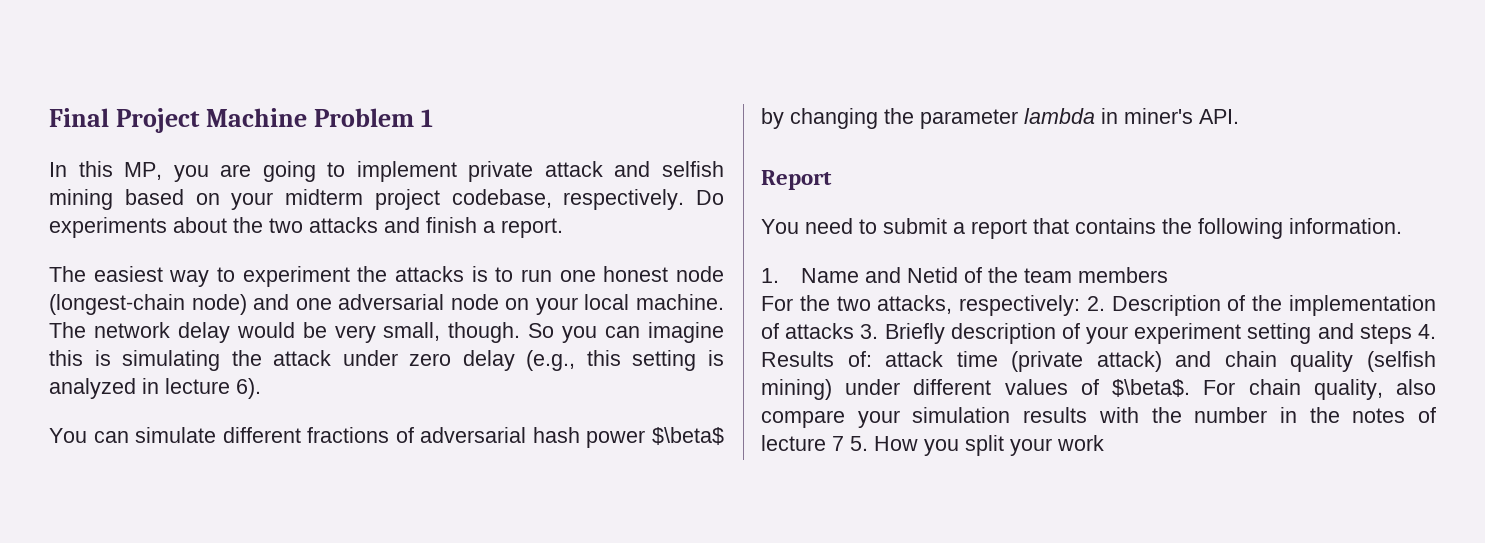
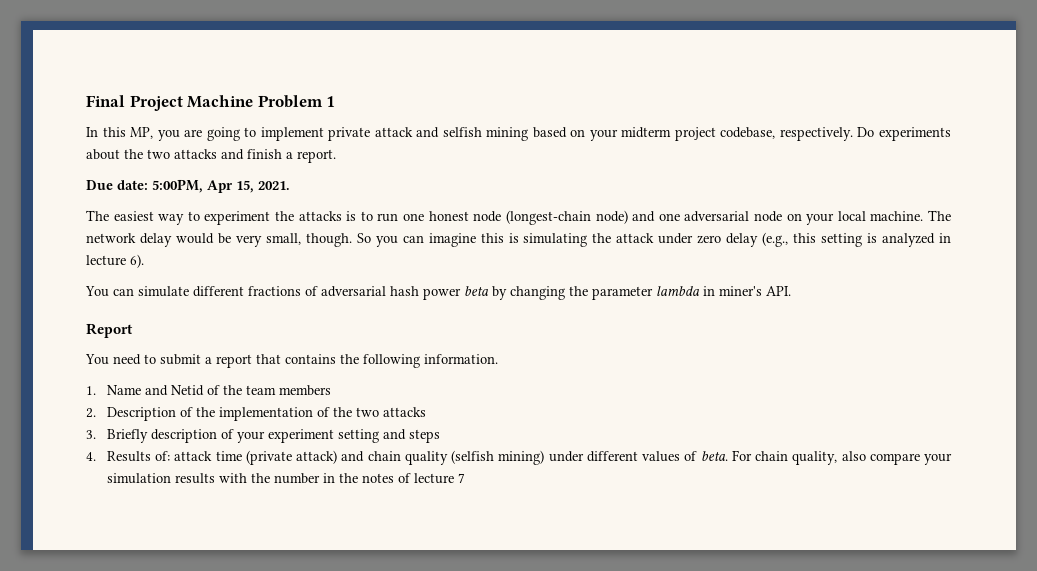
+ Due date: 5:00PM, Apr 15, 2021.
- You can simulate different fractions of adversarial hash power $\beta$ by changing the parameter lambda in miner's API.
+ You can simulate different fractions of adversarial hash power beta by changing the parameter lambda in miner's API.
- For the two attacks, respectively: 2. Description of the implementation of attacks 3. Briefly description of your experiment setting and steps 4. Results of: attack time (private attack) and chain quality (selfish mining) under different values of $\beta$.
+ 2. Description of the implementation of the two attacks
+ 3. Briefly description of your experiment setting and steps
+ 4. Results of: attack time (private attack) and chain quality (selfish mining) under different values of beta.
- For chain quality, also compare your simulation results with the number in the notes of lecture 7 5. How you split your work
+ For chain quality, also compare your simulation results with the number in the notes of lecture 7

